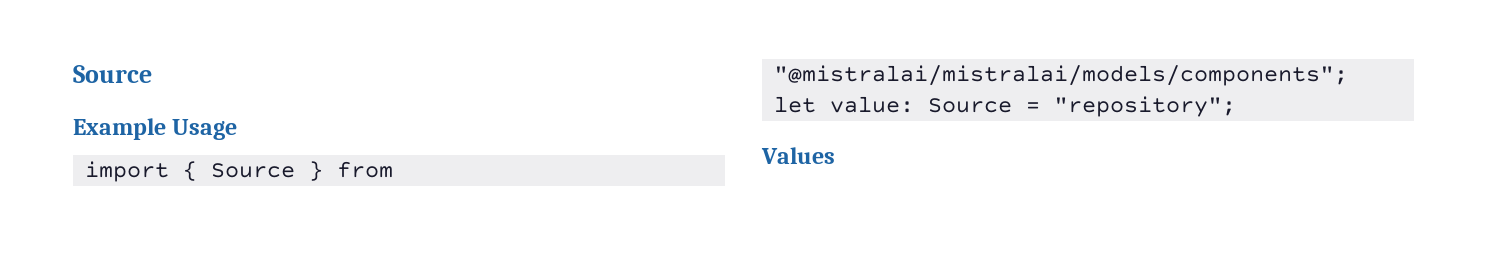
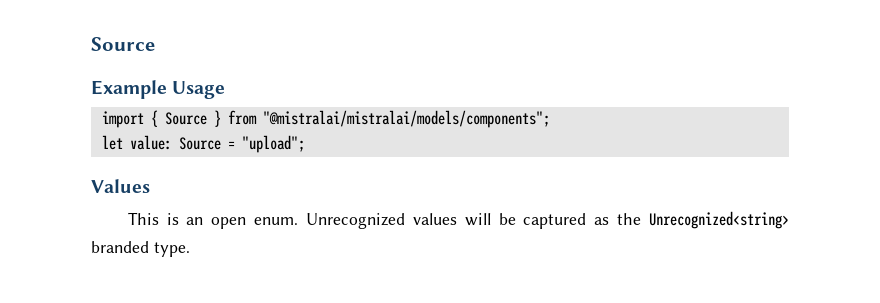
- let value: Source = "repository";
+ let value: Source = "upload";
+ This is an open enum. Unrecognized values will be captured as the Unrecognized<string> branded type.

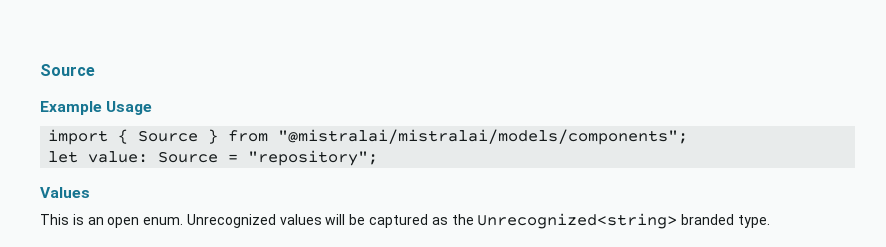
- let value: Source = "upload";
+ let value: Source = "repository";

